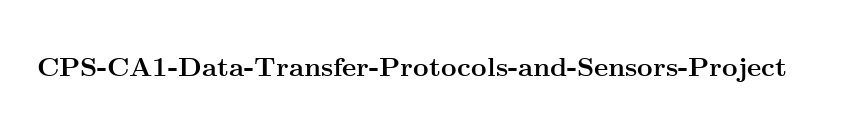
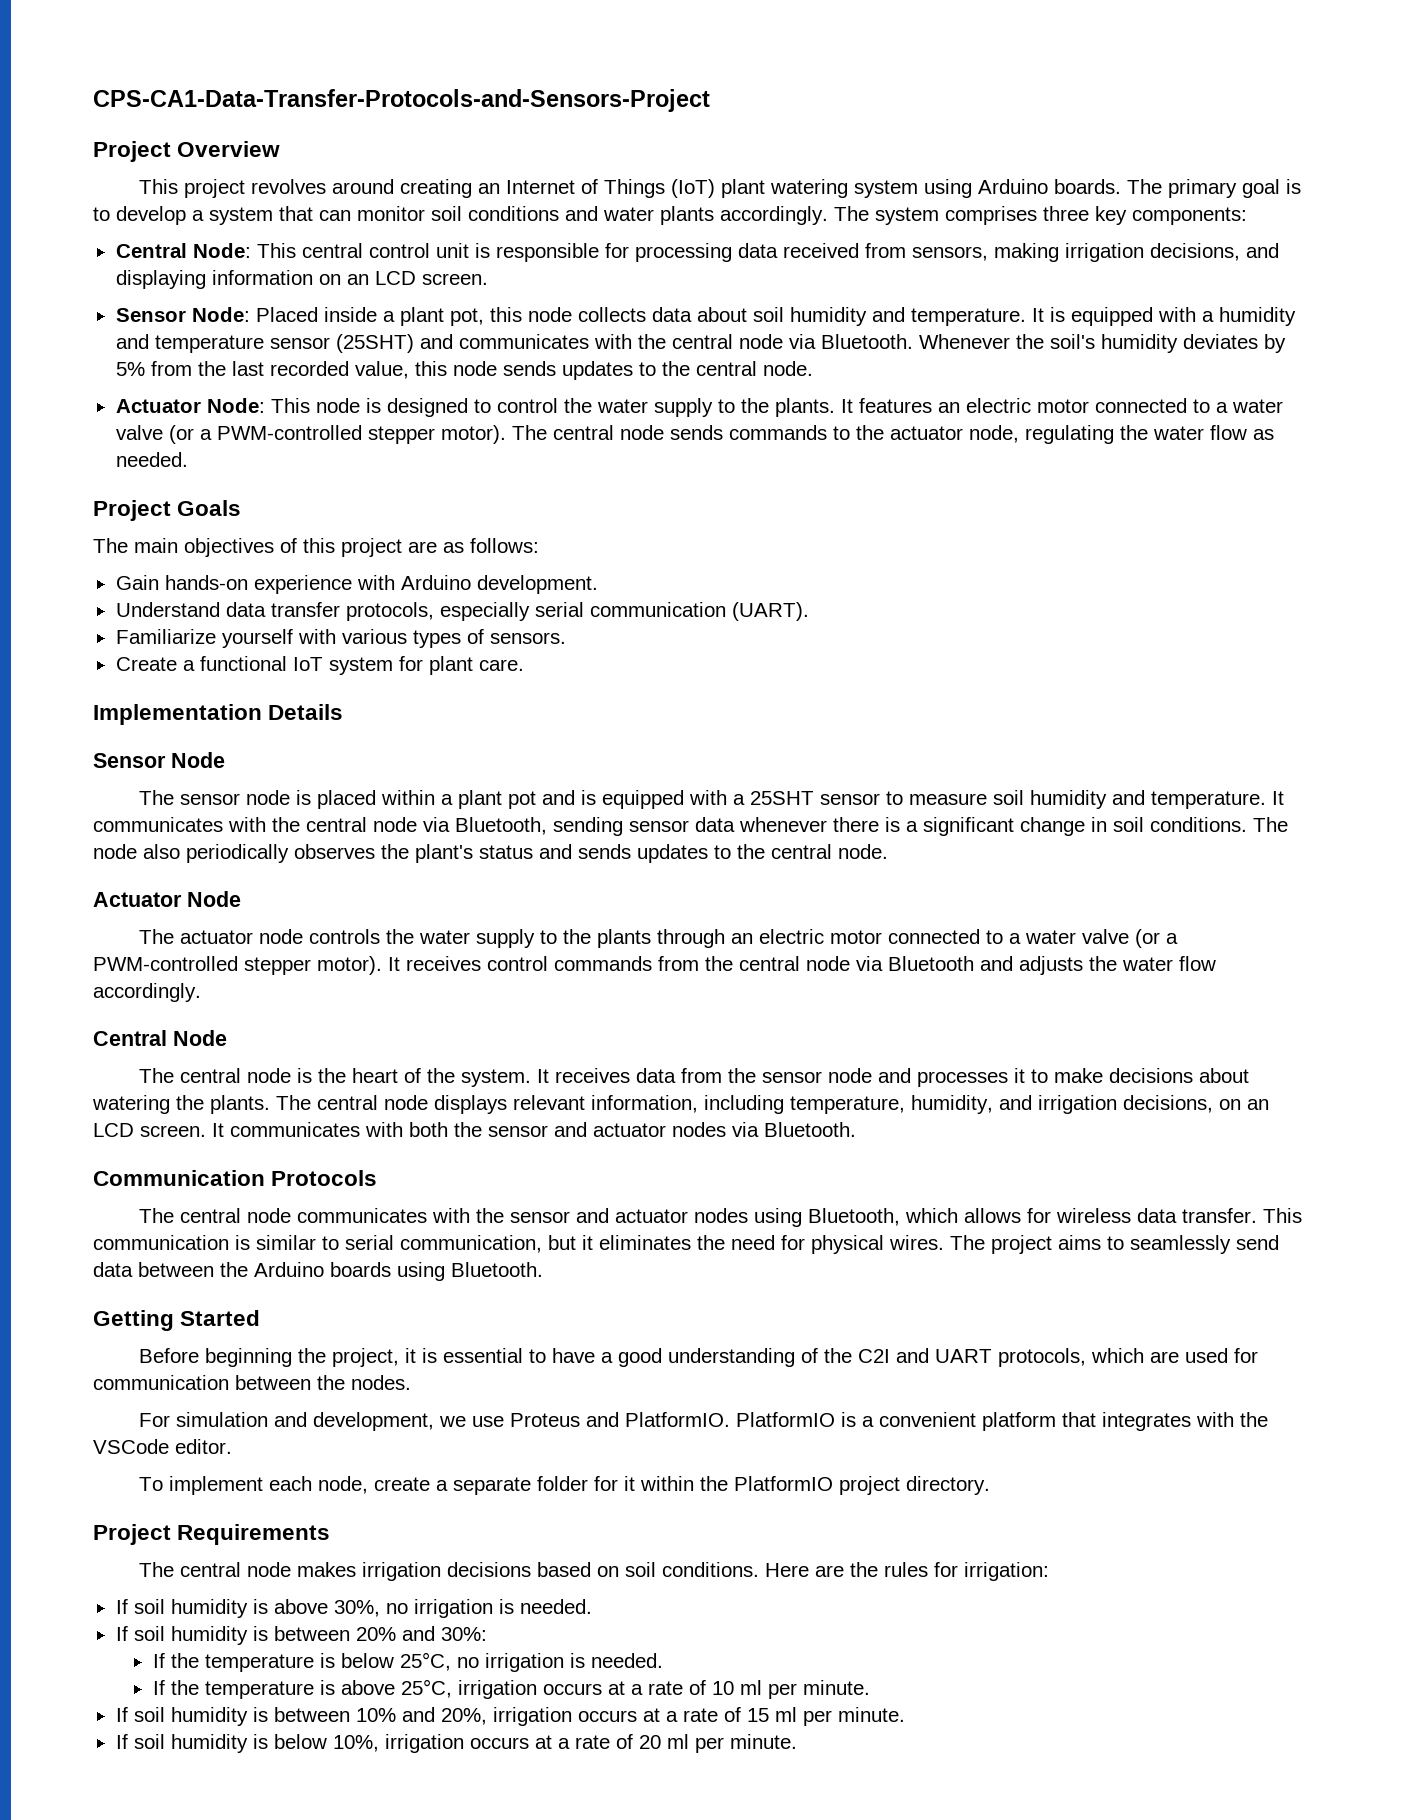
+ Project Overview
+ This project revolves around creating an Internet of Things (IoT) plant watering system using Arduino boards. The primary goal is to develop a system that can monitor soil conditions and water plants accordingly. The system comprises three key components:
+ Central Node: This central control unit is responsible for processing data received from sensors, making irrigation decisions, and displaying information on an LCD screen.
+ Sensor Node: Placed inside a plant pot, this node collects data about soil humidity and temperature. It is equipped with a humidity and temperature sensor (25SHT) and communicates with the central node via Bluetooth. Whenever the soil's humidity deviates by 5% from the last recorded value, this node sends updates to the central node.
+ Actuator Node: This node is designed to control the water supply to the plants. It features an electric motor connected to a water valve (or a PWM-controlled stepper motor). The central node sends commands to the actuator node, regulating the water flow as needed.
+ Project Goals
+ The main objectives of this project are as follows:
+ Gain hands-on experience with Arduino development.
+ Understand data transfer protocols, especially serial communication (UART).
+ Familiarize yourself with various types of sensors.
+ Create a functional IoT system for plant care.
+ Implementation Details
+ Sensor Node
+ The sensor node is placed within a plant pot and is equipped with a 25SHT sensor to measure soil humidity and temperature. It communicates with the central node via Bluetooth, sending sensor data whenever there is a significant change in soil conditions. The node also periodically observes the plant's status and sends updates to the central node.
+ Actuator Node
+ The actuator node controls the water supply to the plants through an electric motor connected to a water valve (or a PWM-controlled stepper motor). It receives control commands from the central node via Bluetooth and adjusts the water flow accordingly.
+ Central Node
+ The central node is the heart of the system. It receives data from the sensor node and processes it to make decisions about watering the plants. The central node displays relevant information, including temperature, humidity, and irrigation decisions, on an LCD screen. It communicates with both the sensor and actuator nodes via Bluetooth.
+ Communication Protocols
+ The central node communicates with the sensor and actuator nodes using Bluetooth, which allows for wireless data transfer. This communication is similar to serial communication, but it eliminates the need for physical wires. The project aims to seamlessly send data between the Arduino boards using Bluetooth.
+ Getting Started
+ Before beginning the project, it is essential to have a good understanding of the C2I and UART protocols, which are used for communication between the nodes.
+ For simulation and development, we use Proteus and PlatformIO. PlatformIO is a convenient platform that integrates with the VSCode editor.
+ To implement each node, create a separate folder for it within the PlatformIO project directory.
+ Project Requirements
+ The central node makes irrigation decisions based on soil conditions. Here are the rules for irrigation:
+ If soil humidity is above 30%, no irrigation is needed.
+ If soil humidity is between 20% and 30%:
+ If the temperature is below 25°C, no irrigation is needed.
+ If the temperature is above 25°C, irrigation occurs at a rate of 10 ml per minute.
+ If soil humidity is between 10% and 20%, irrigation occurs at a rate of 15 ml per minute.
+ If soil humidity is below 10%, irrigation occurs at a rate of 20 ml per minute.

